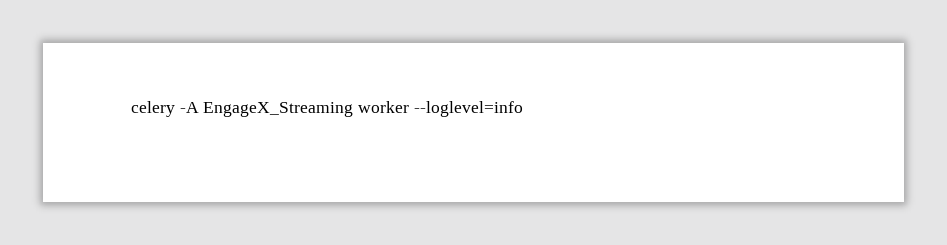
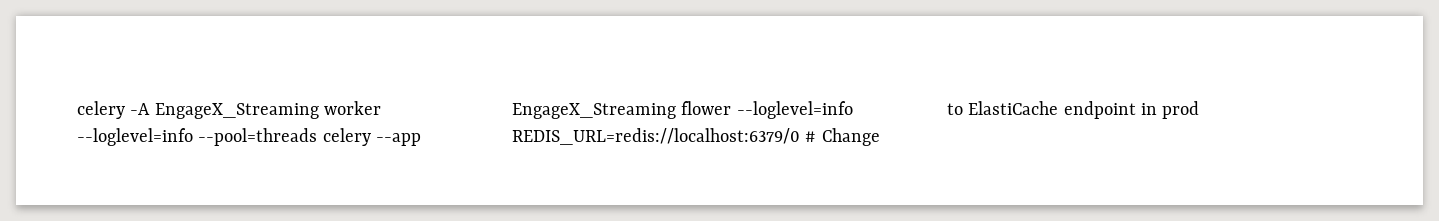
- celery -A EngageX_Streaming worker --loglevel=info
+ celery -A EngageX_Streaming worker --loglevel=info --pool=threads celery --app EngageX_Streaming flower --loglevel=info REDIS_URL=redis://localhost:6379/0 # Change to ElastiCache endpoint in prod

